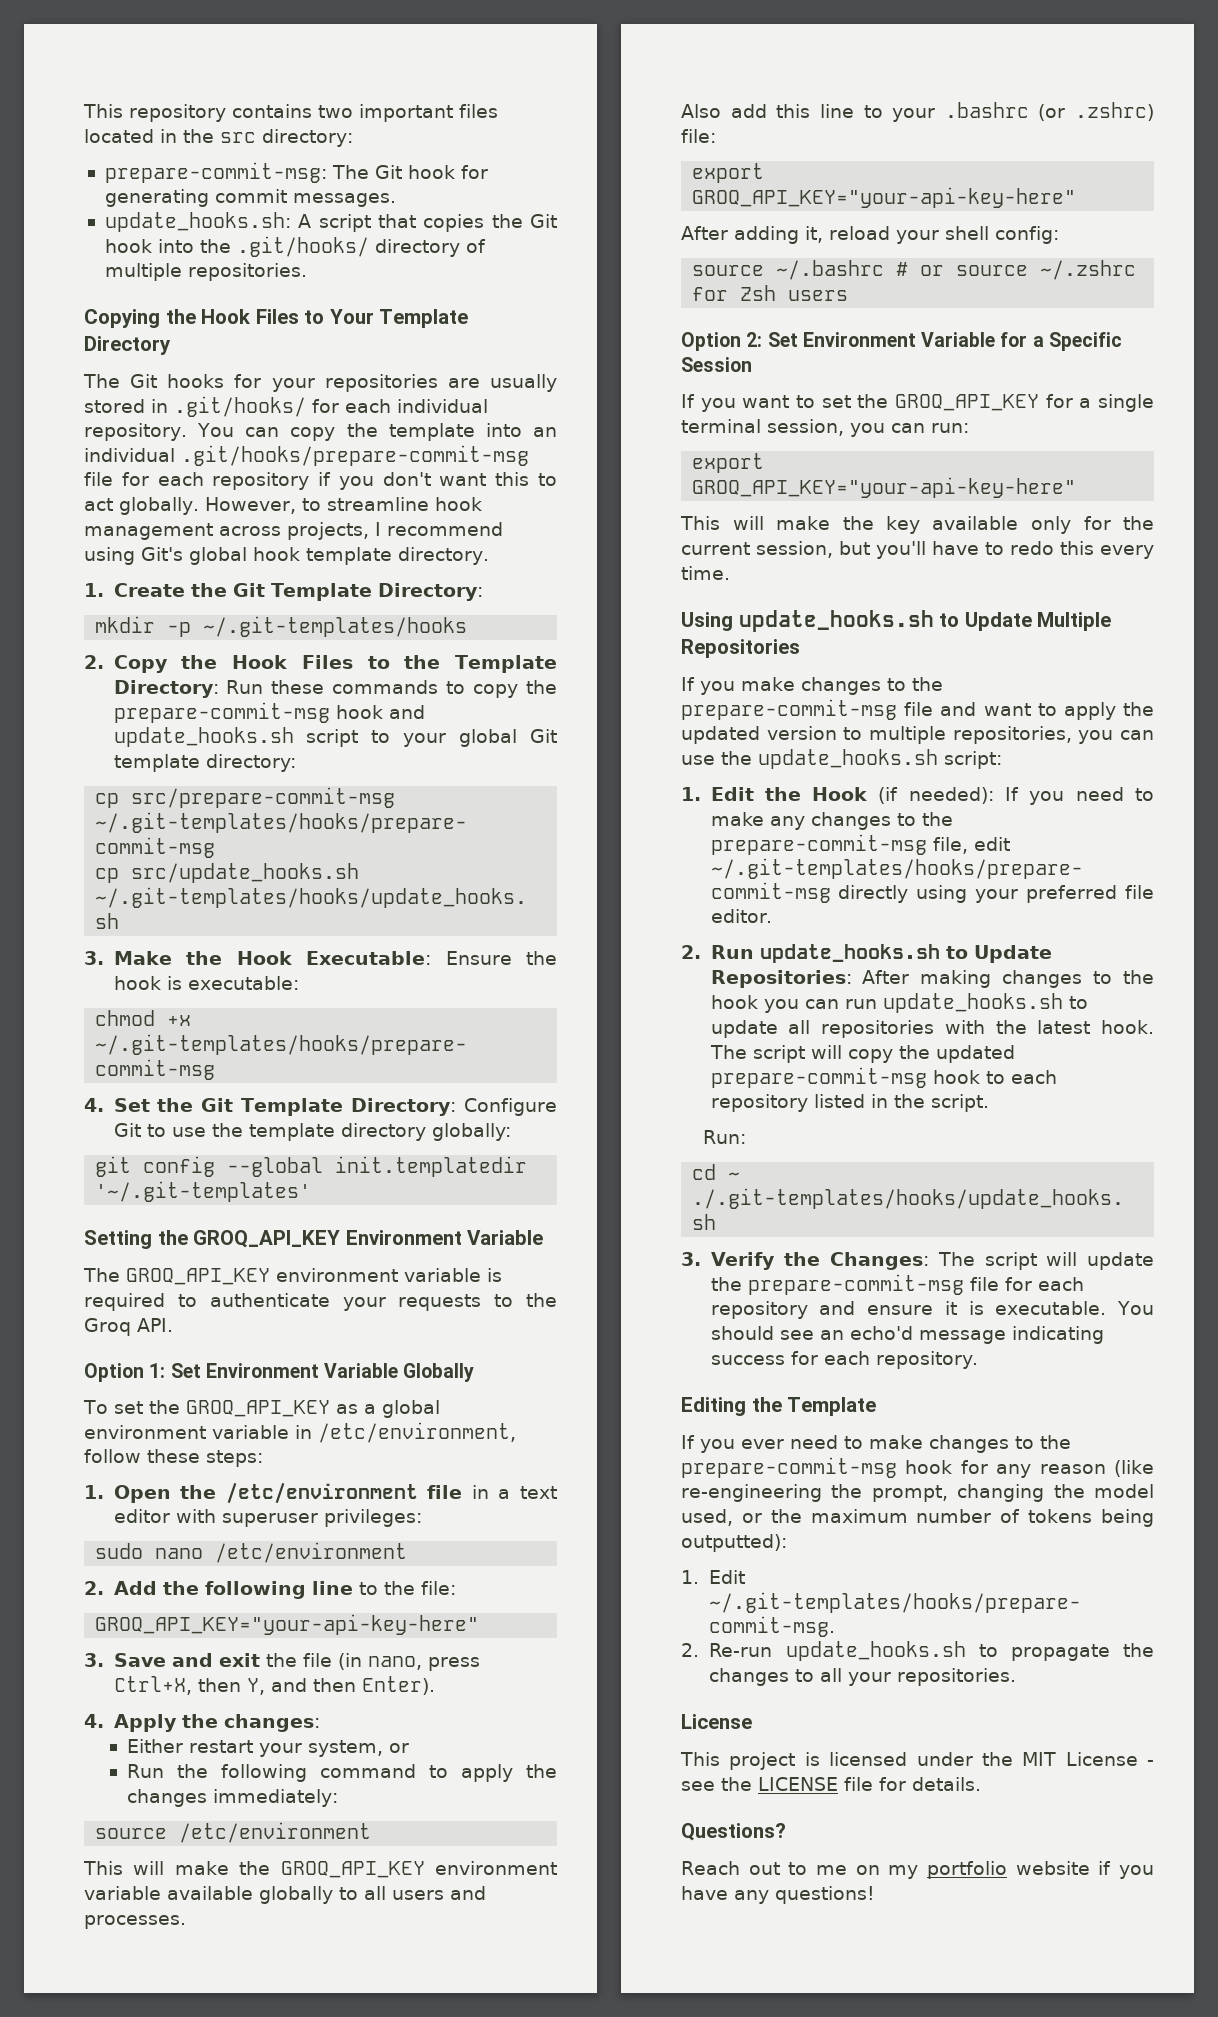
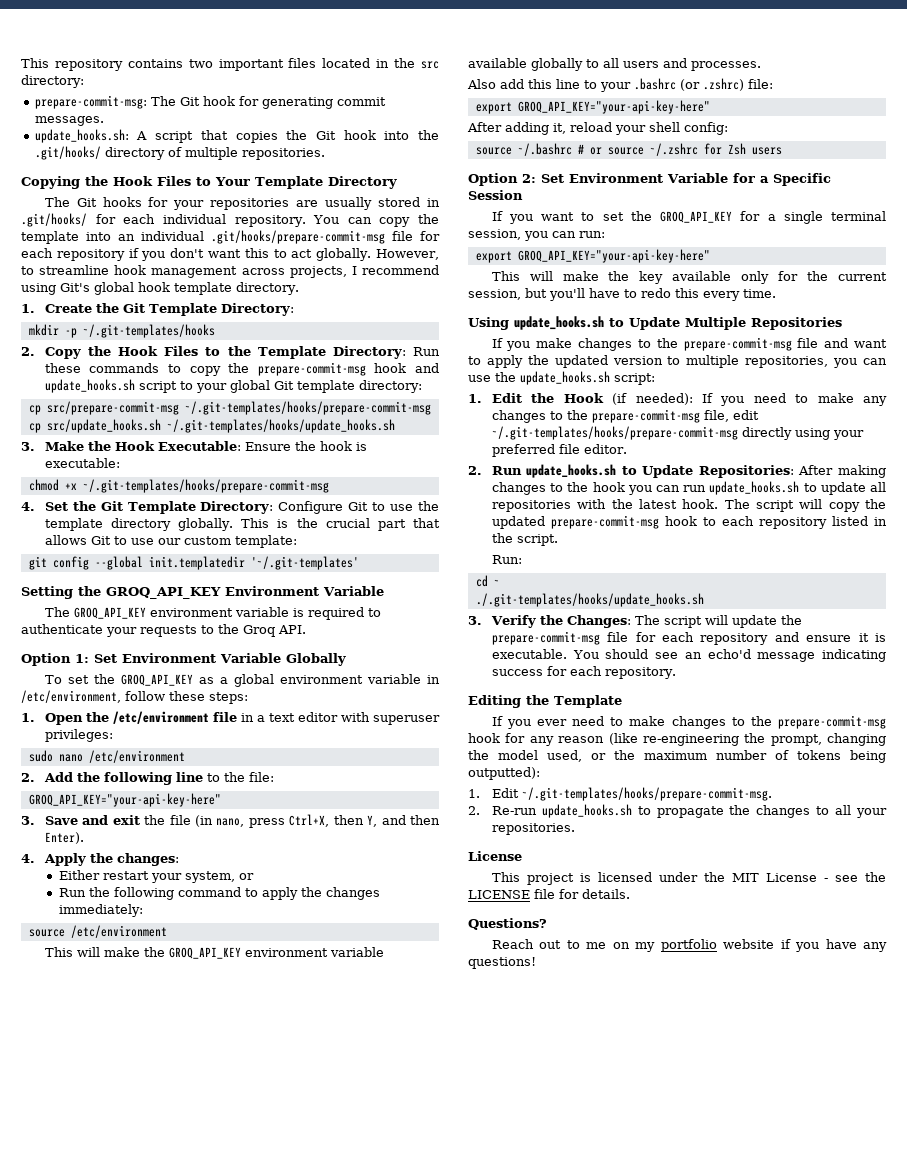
- 4. Set the Git Template Directory: Configure Git to use the template directory globally:
+ 4. Set the Git Template Directory: Configure Git to use the template directory globally. This is the crucial part that allows Git to use our custom template:

